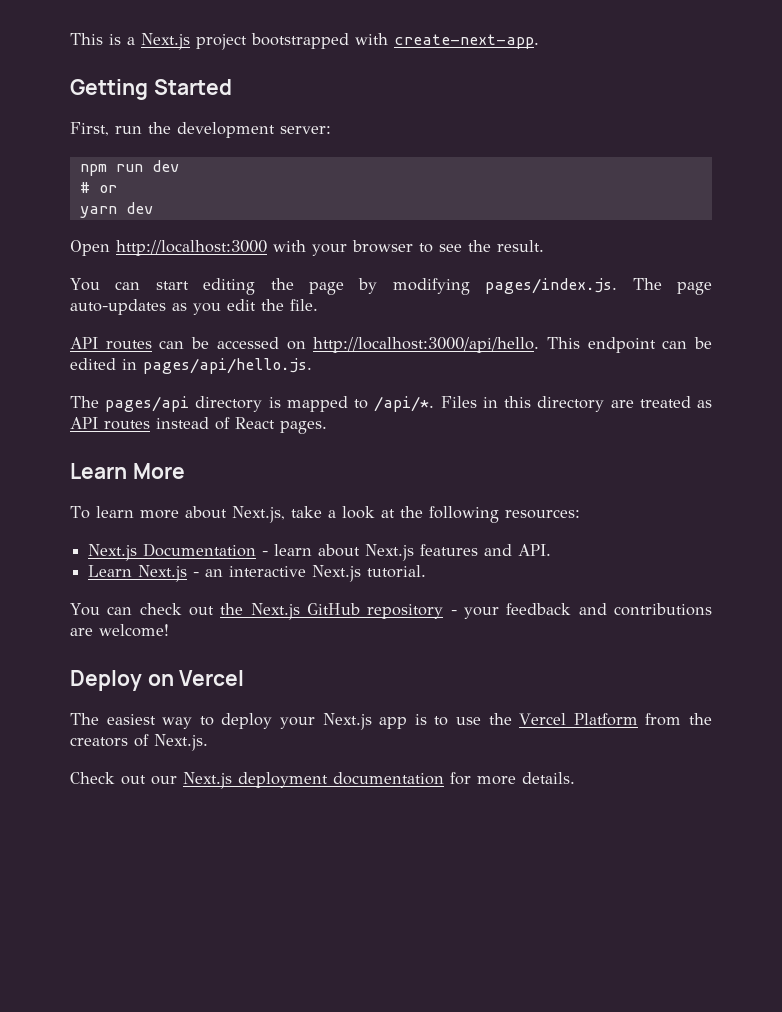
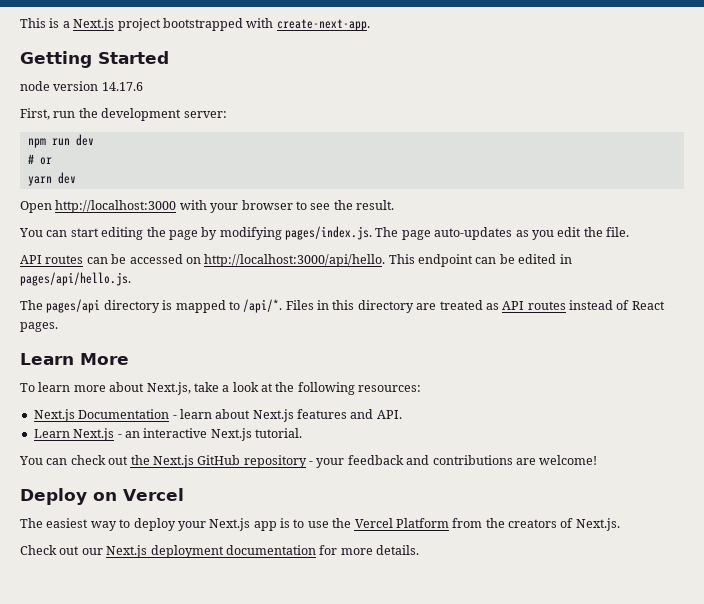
+ node version 14.17.6

